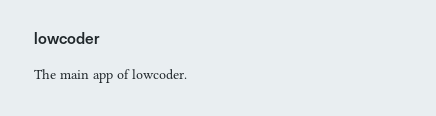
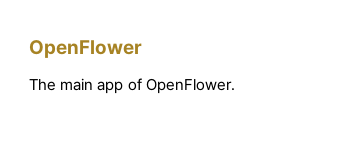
- lowcoder
+ OpenFlower
- The main app of lowcoder.
+ The main app of OpenFlower.

